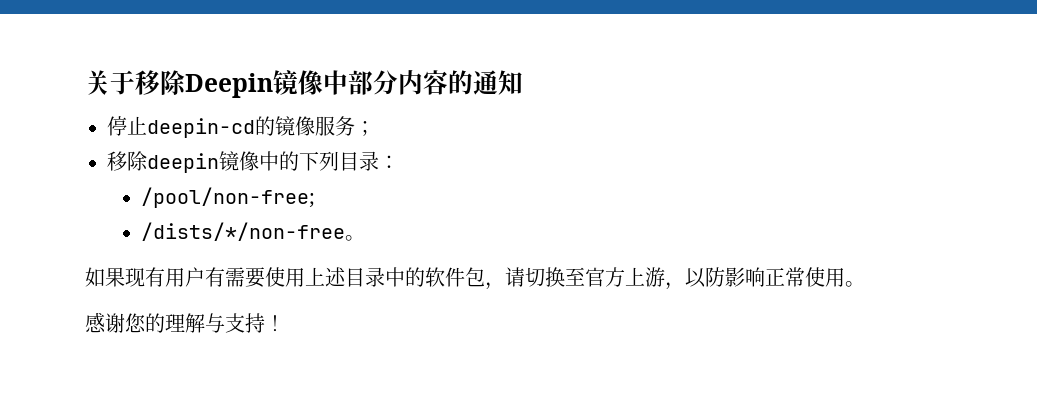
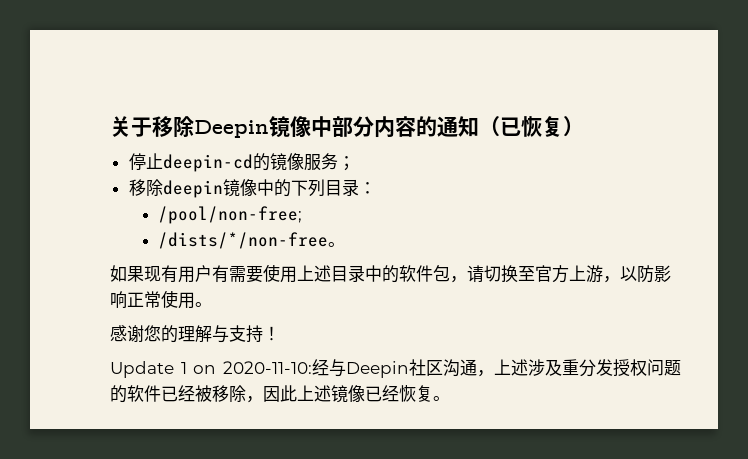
- 关于移除Deepin镜像中部分内容的通知
+ 关于移除Deepin镜像中部分内容的通知（已恢复）
+ Update 1 on 2020-11-10:经与Deepin社区沟通，上述涉及重分发授权问题的软件已经被移除，因此上述镜像已经恢复。

